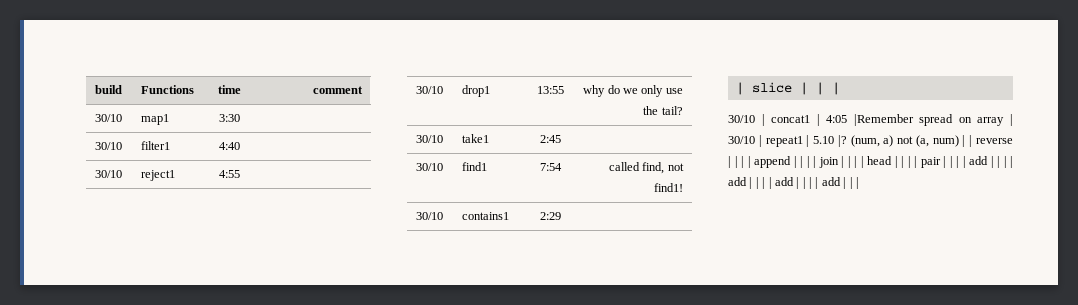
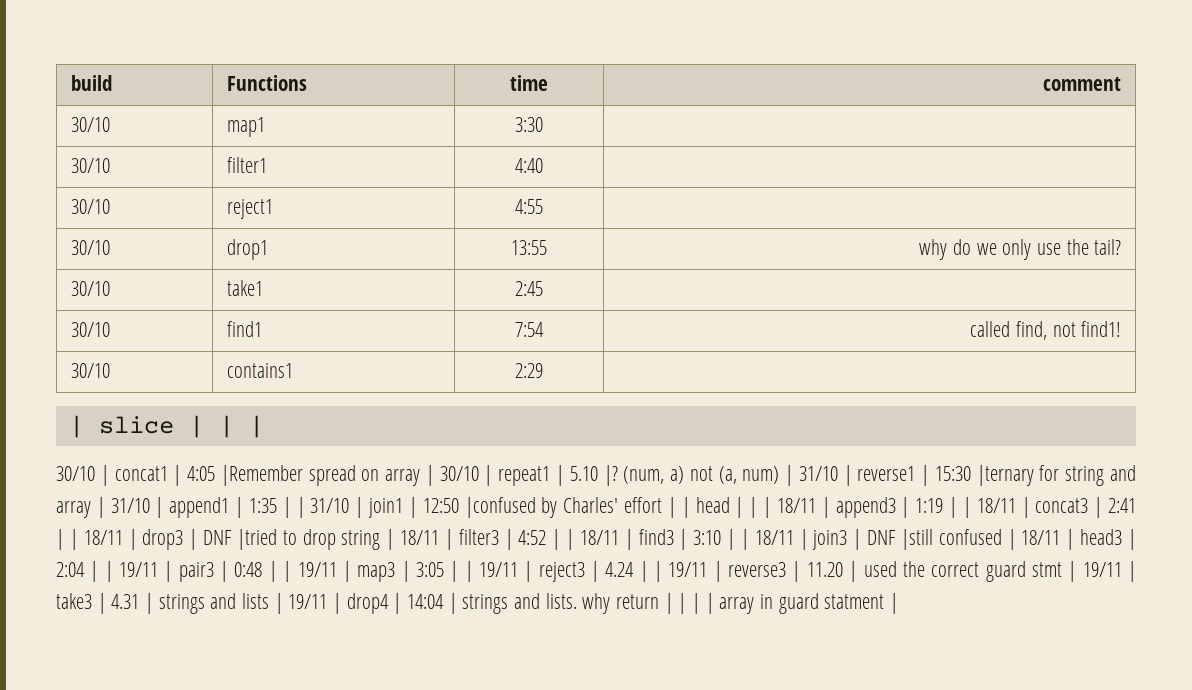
- (num, a) not (a, num) | | reverse | | | | append | | | | join | | | | head | | | | pair | | | | add | | | | add | | | | add | | | | add | | |
+ (num, a) not (a, num) | 31/10 | reverse1 | 15:30 |ternary for string and array | 31/10 | append1 | 1:35 | | 31/10 | join1 | 12:50 |confused by Charles' effort | | head | | | 18/11 | append3 | 1:19 | | 18/11 | concat3 | 2:41 | | 18/11 | drop3 | DNF |tried to drop string | 18/11 | filter3 | 4:52 | | 18/11 | find3 | 3:10 | | 18/11 | join3 | DNF |still confused | 18/11 | head3 | 2:04 | | 19/11 | pair3 | 0:48 | | 19/11 | map3 | 3:05 | | 19/11 | reject3 | 4.24 | | 19/11 | reverse3 | 11.20 | used the correct guard stmt | 19/11 | take3 | 4.31 | strings and lists | 19/11 | drop4 | 14:04 | strings and lists. why return | | | | array in guard statment |

